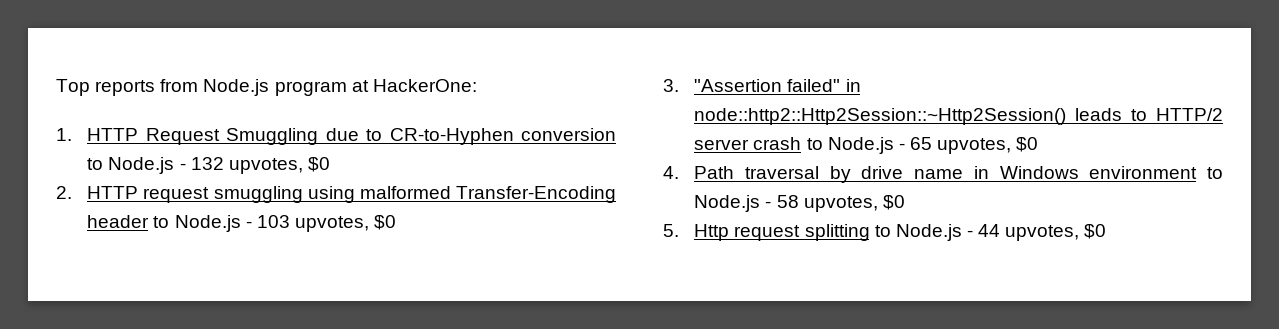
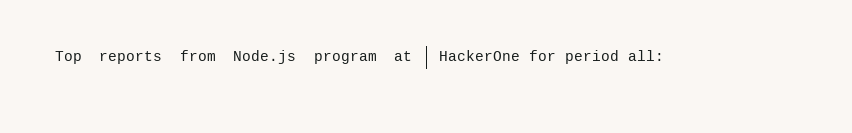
- Top reports from Node.js program at HackerOne:
- 1. HTTP Request Smuggling due to CR-to-Hyphen conversion to Node.js - 132 upvotes, $0
- 2. HTTP request smuggling using malformed Transfer-Encoding header to Node.js - 103 upvotes, $0
- 3. "Assertion failed" in node::http2::Http2Session::~Http2Session() leads to HTTP/2 server crash to Node.js - 65 upvotes, $0
- 4. Path traversal by drive name in Windows environment to Node.js - 58 upvotes, $0
- 5. Http request splitting to Node.js - 44 upvotes, $0
+ Top reports from Node.js program at HackerOne for period all:

